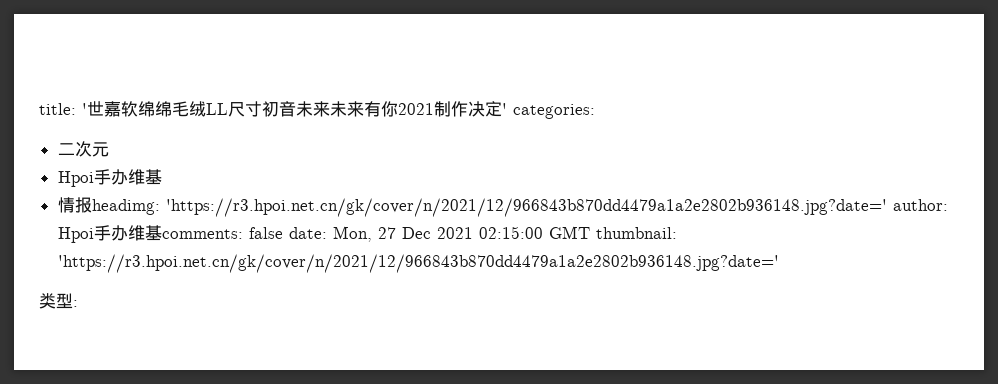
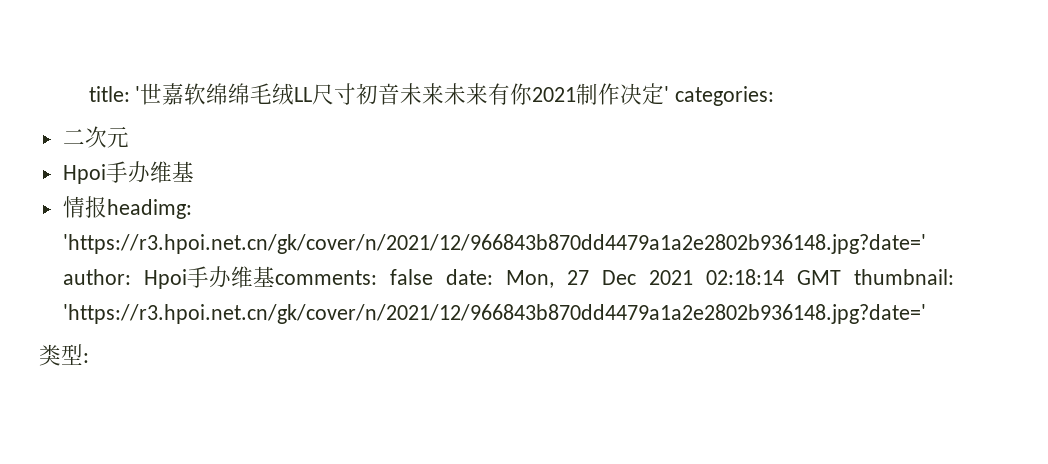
- 情报headimg: 'https://r3.hpoi.net.cn/gk/cover/n/2021/12/966843b870dd4479a1a2e2802b936148.jpg?date=' author: Hpoi手办维基comments: false date: Mon, 27 Dec 2021 02:15:00 GMT thumbnail: 'https://r3.hpoi.net.cn/gk/cover/n/2021/12/966843b870dd4479a1a2e2802b936148.jpg?date='
+ 情报headimg: 'https://r3.hpoi.net.cn/gk/cover/n/2021/12/966843b870dd4479a1a2e2802b936148.jpg?date=' author: Hpoi手办维基comments: false date: Mon, 27 Dec 2021 02:18:14 GMT thumbnail: 'https://r3.hpoi.net.cn/gk/cover/n/2021/12/966843b870dd4479a1a2e2802b936148.jpg?date='

